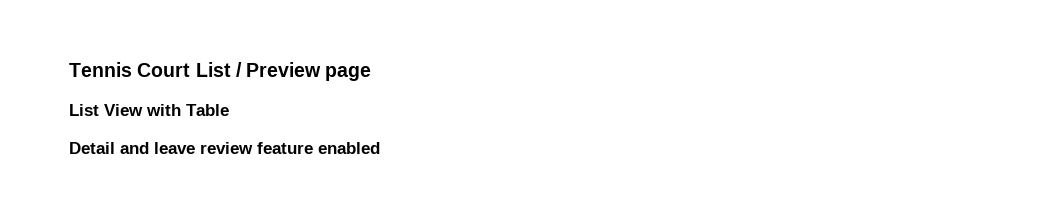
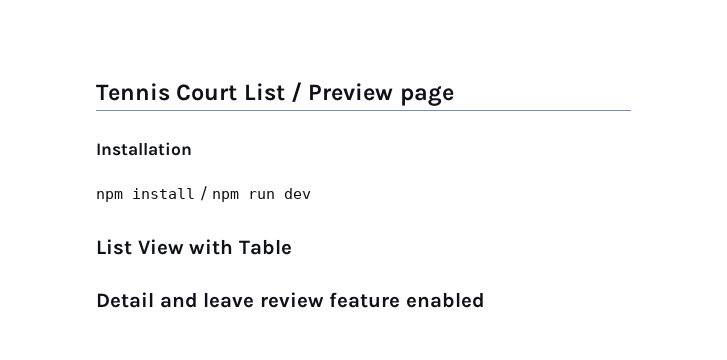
+ Installation
+ npm install / npm run dev

